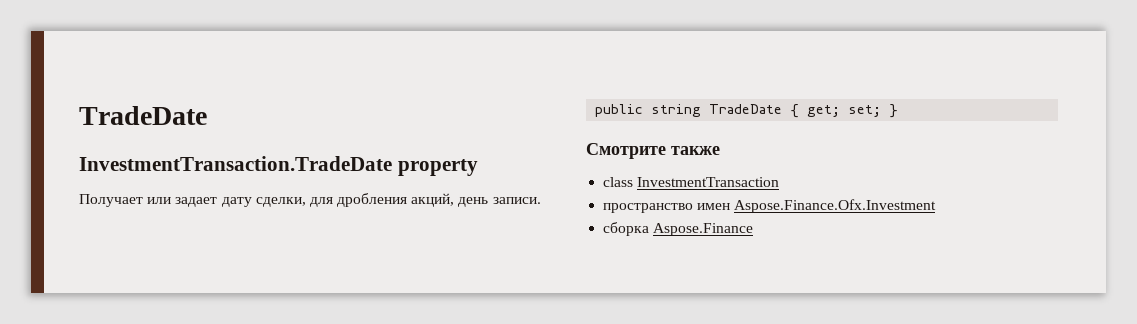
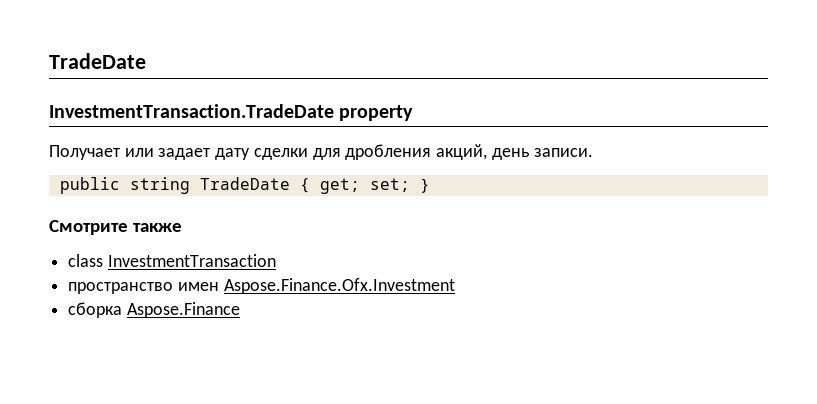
- Получает или задает дату сделки, для дробления акций, день записи.
+ Получает или задает дату сделки для дробления акций, день записи.

